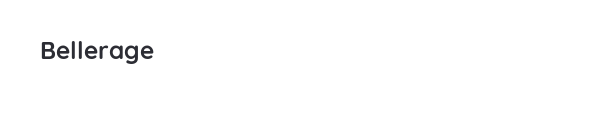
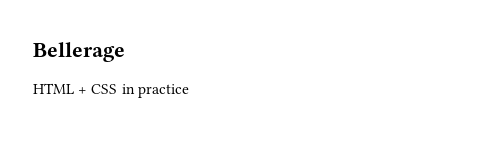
+ HTML + CSS in practice

